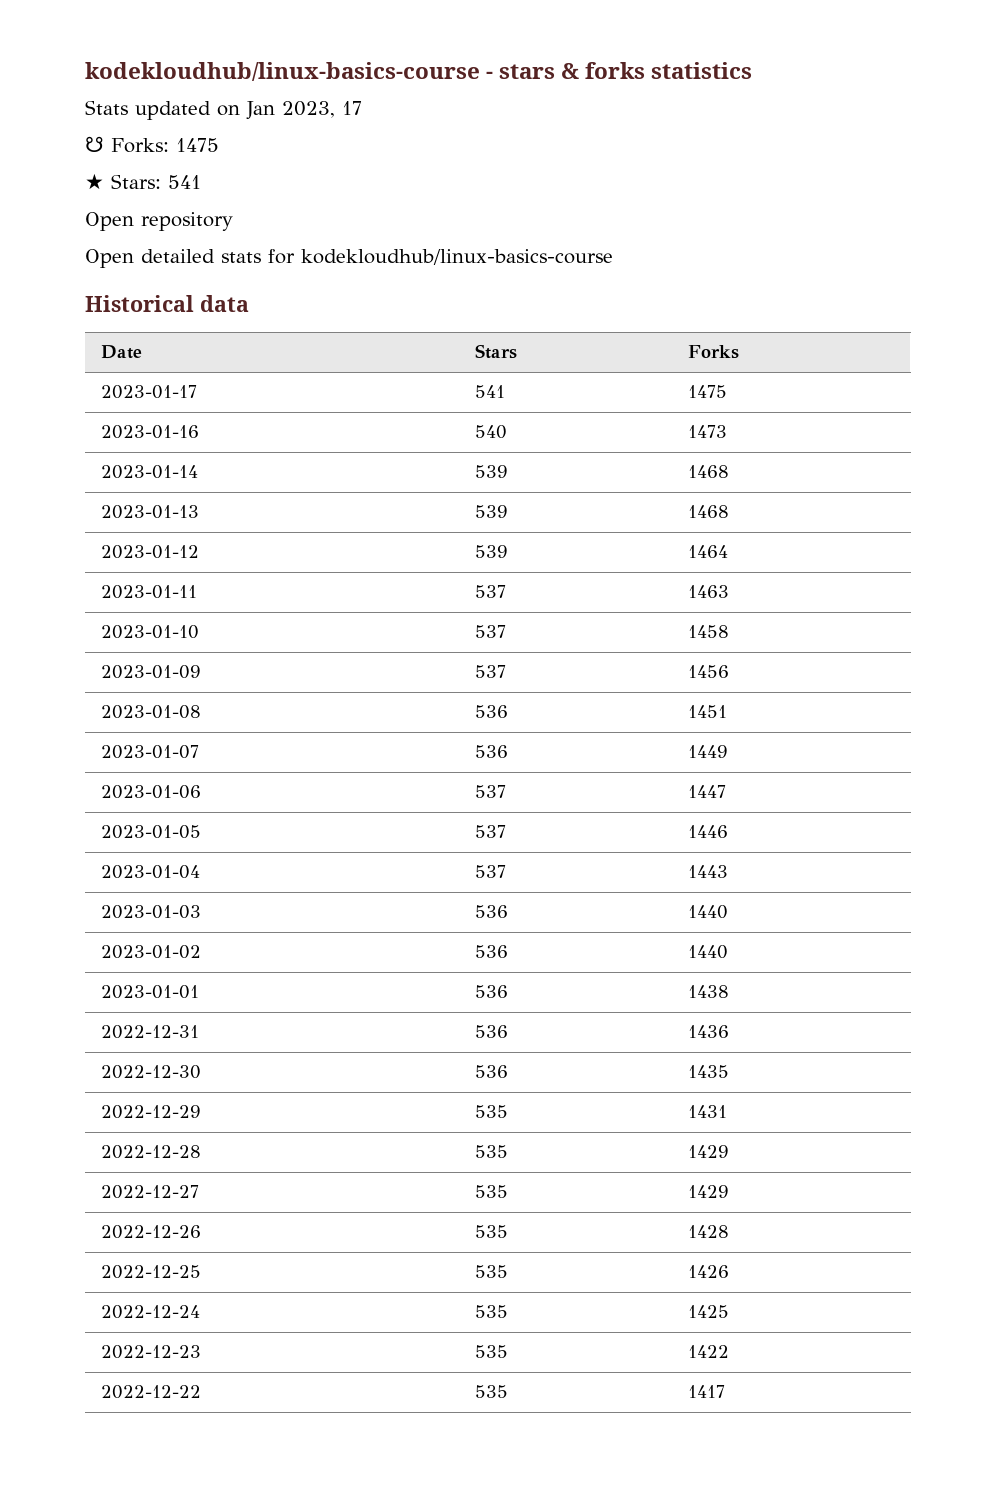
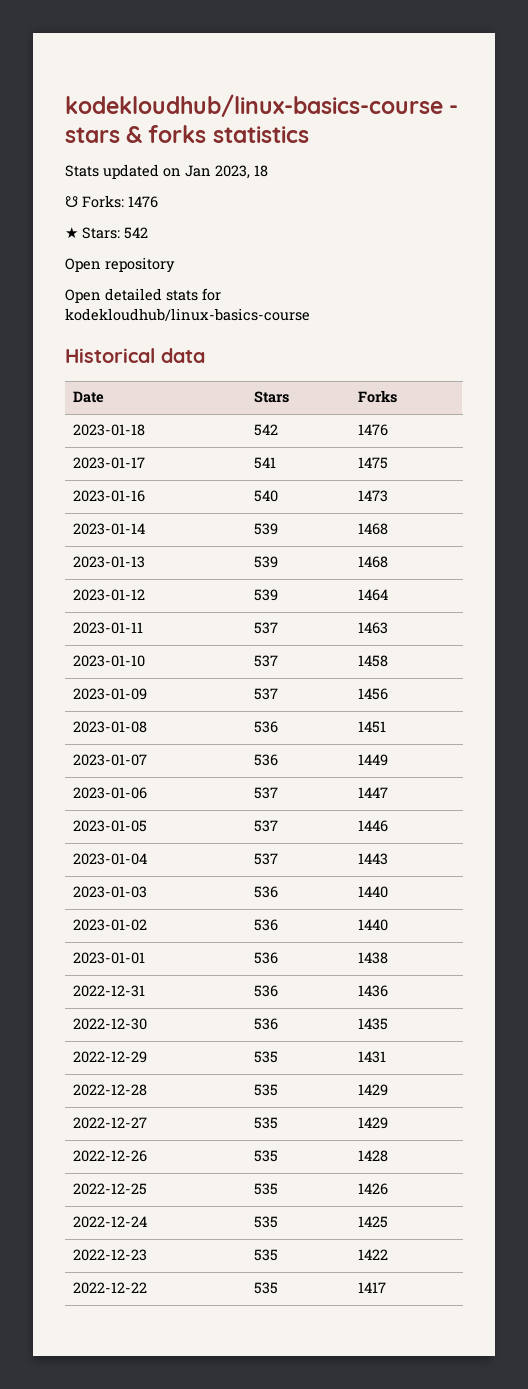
- Stats updated on Jan 2023, 17
+ Stats updated on Jan 2023, 18
- ☋ Forks: 1475
+ ☋ Forks: 1476
- ★ Stars: 541
+ ★ Stars: 542
+ 2023-01-18 | 542 | 1476

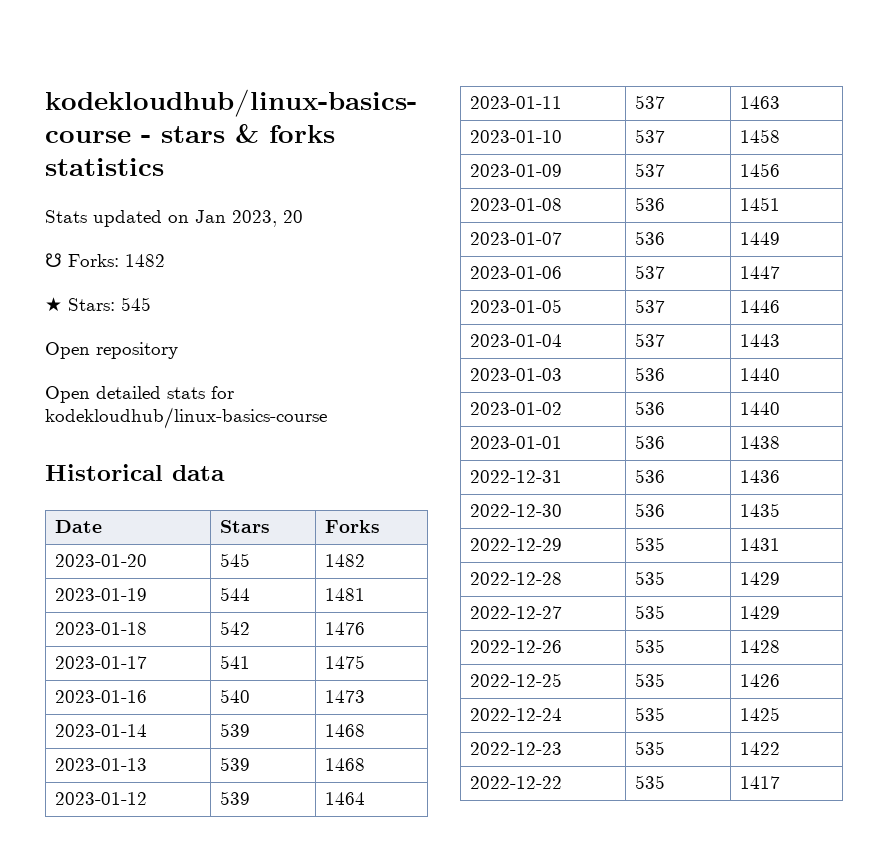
- Stats updated on Jan 2023, 18
+ Stats updated on Jan 2023, 20
- ☋ Forks: 1476
+ ☋ Forks: 1482
- ★ Stars: 542
+ ★ Stars: 545
+ 2023-01-20 | 545 | 1482
+ 2023-01-19 | 544 | 1481

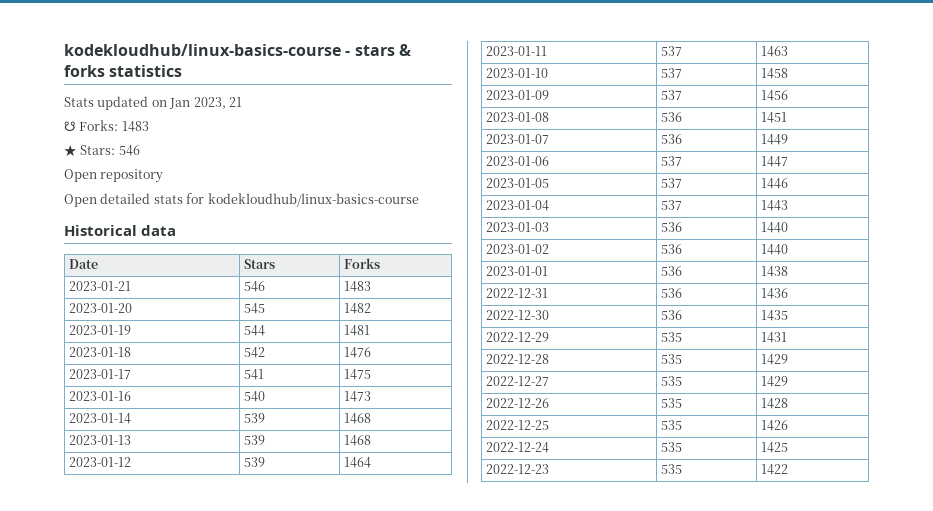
- Stats updated on Jan 2023, 20
+ Stats updated on Jan 2023, 21
- ☋ Forks: 1482
+ ☋ Forks: 1483
- ★ Stars: 545
+ ★ Stars: 546
+ 2023-01-21 | 546 | 1483
- 2022-12-22 | 535 | 1417

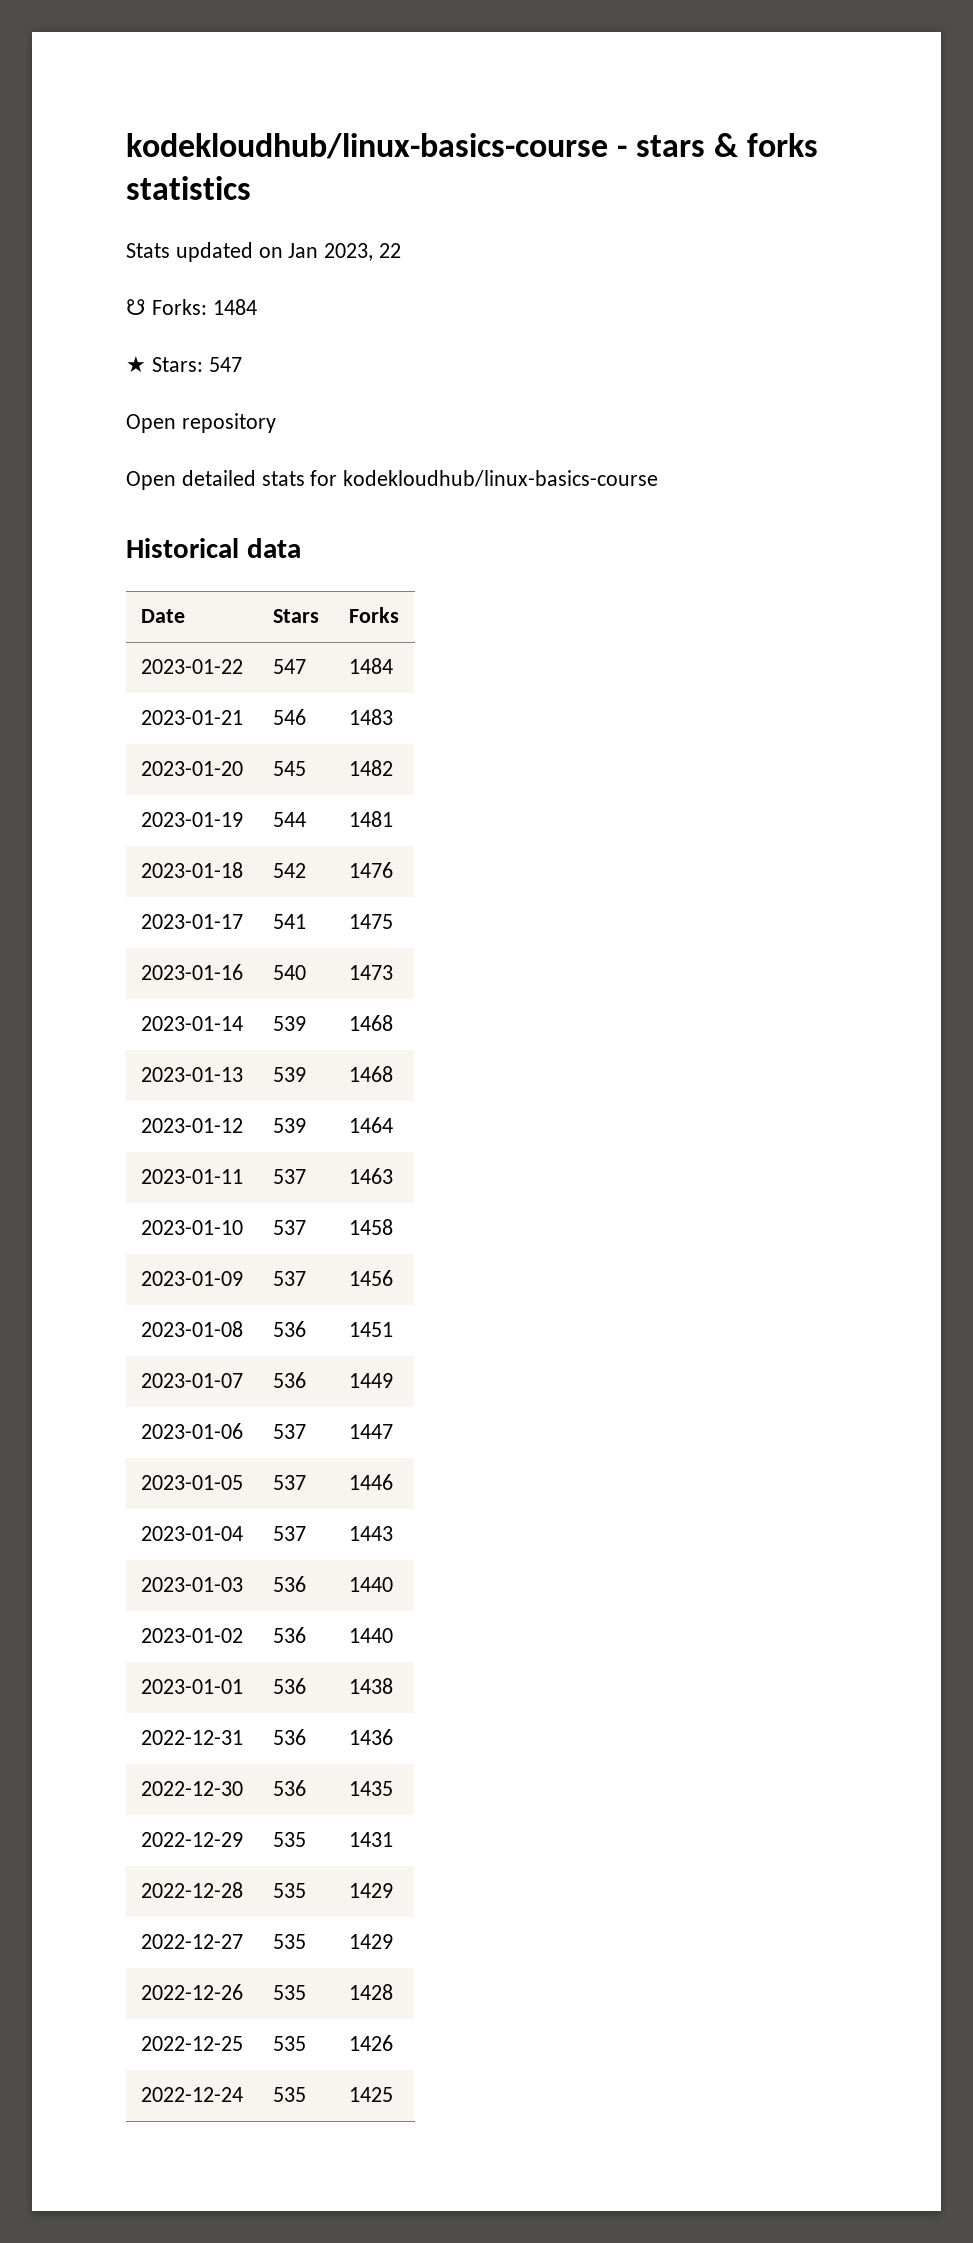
- Stats updated on Jan 2023, 21
+ Stats updated on Jan 2023, 22
- ☋ Forks: 1483
+ ☋ Forks: 1484
- ★ Stars: 546
+ ★ Stars: 547
+ 2023-01-22 | 547 | 1484
- 2022-12-23 | 535 | 1422

